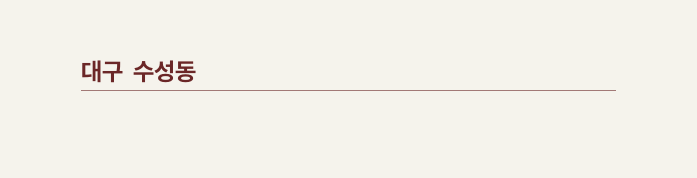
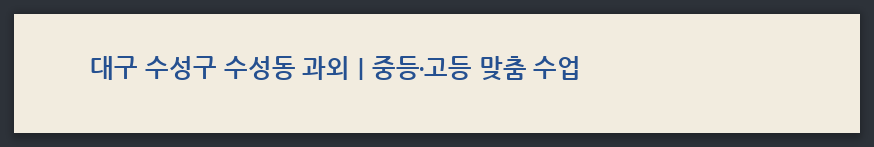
- 대구 수성동
+ 대구 수성구 수성동 과외 | 중등·고등 맞춤 수업

